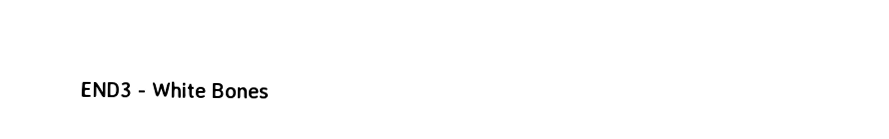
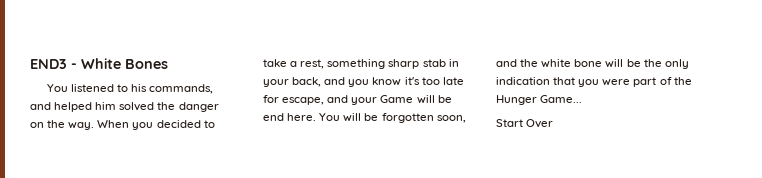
+ You listened to his commands, and helped him solved the danger on the way. When you decided to take a rest, something sharp stab in your back, and you know it's too late for escape, and your Game will be end here. You will be forgotten soon, and the white bone will be the only indication that you were part of the Hunger Game...
+ Start Over

